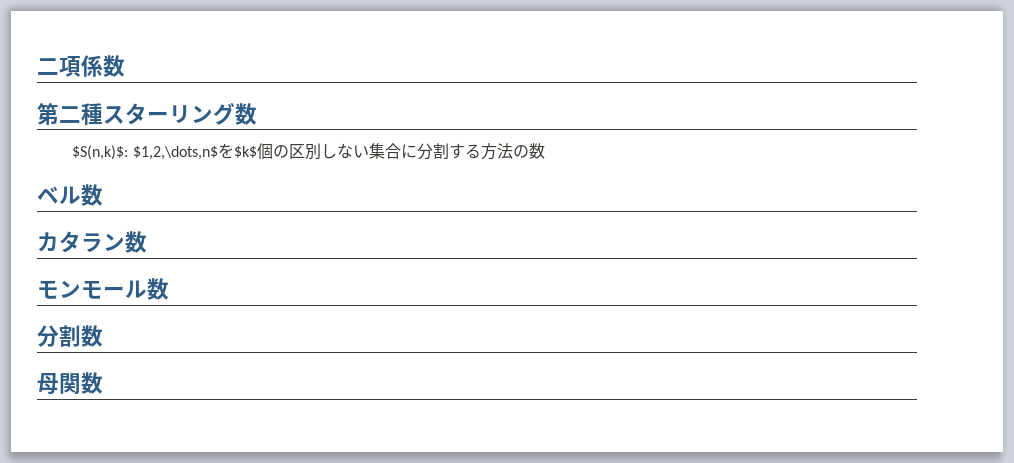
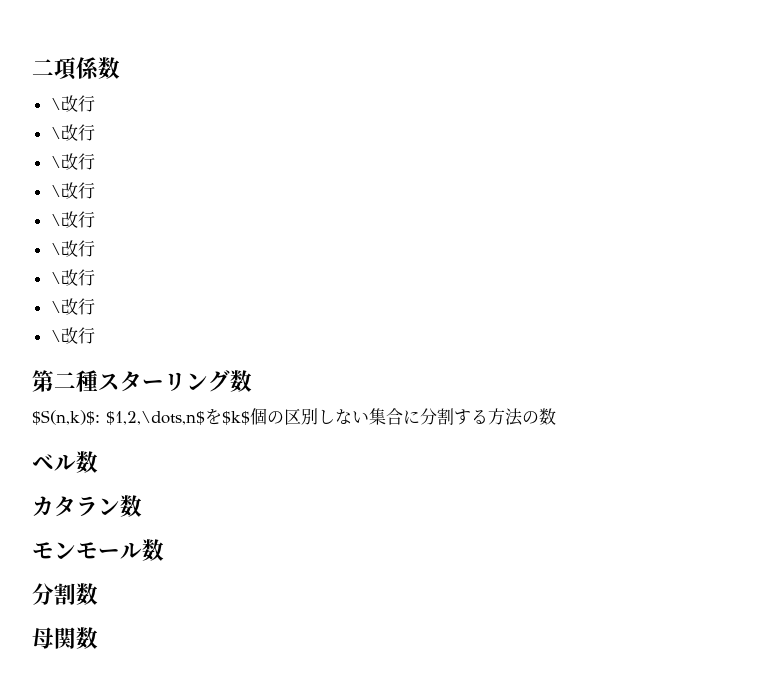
  二項係数
+ \改行
+ \改行
+ \改行
+ \改行
+ \改行
+ \改行
+ \改行
+ \改行
+ \改行

